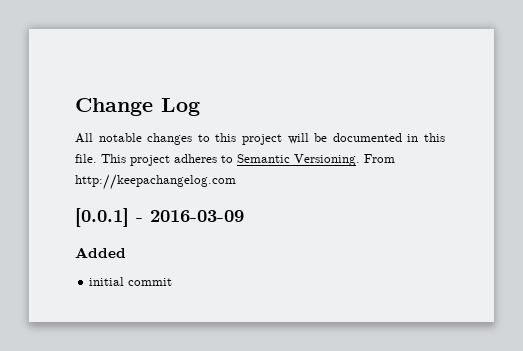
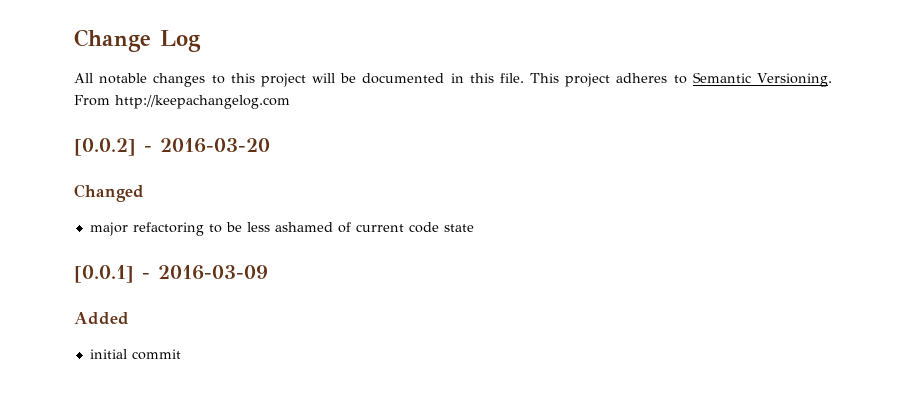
+ [0.0.2] - 2016-03-20
+ Changed
+ major refactoring to be less ashamed of current code state

